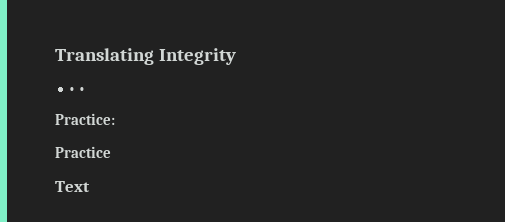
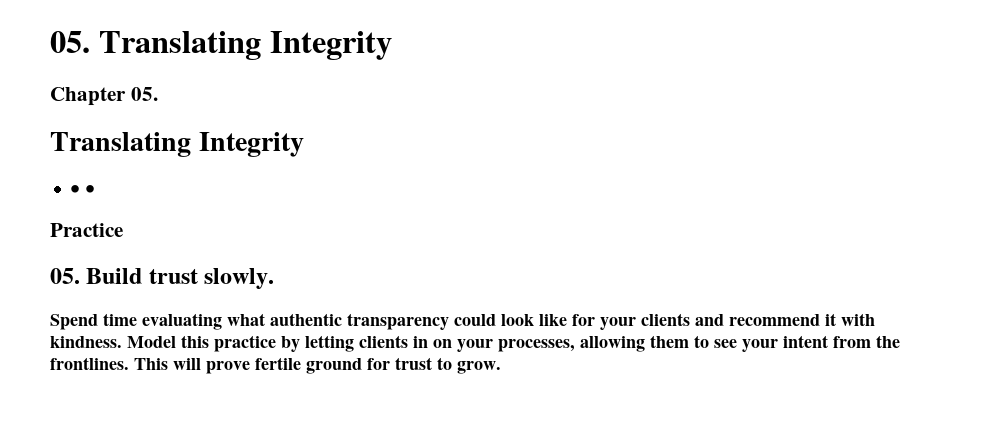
+ 05. Translating Integrity
+ Chapter 05.
- Practice:
- Text
+ 05. Build trust slowly.
+ Spend time evaluating what authentic transparency could look like for your clients and recommend it with kindness. Model this practice by letting clients in on your processes, allowing them to see your intent from the frontlines. This will prove fertile ground for trust to grow.

